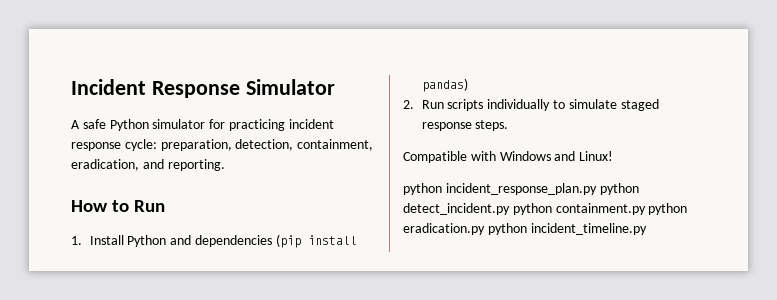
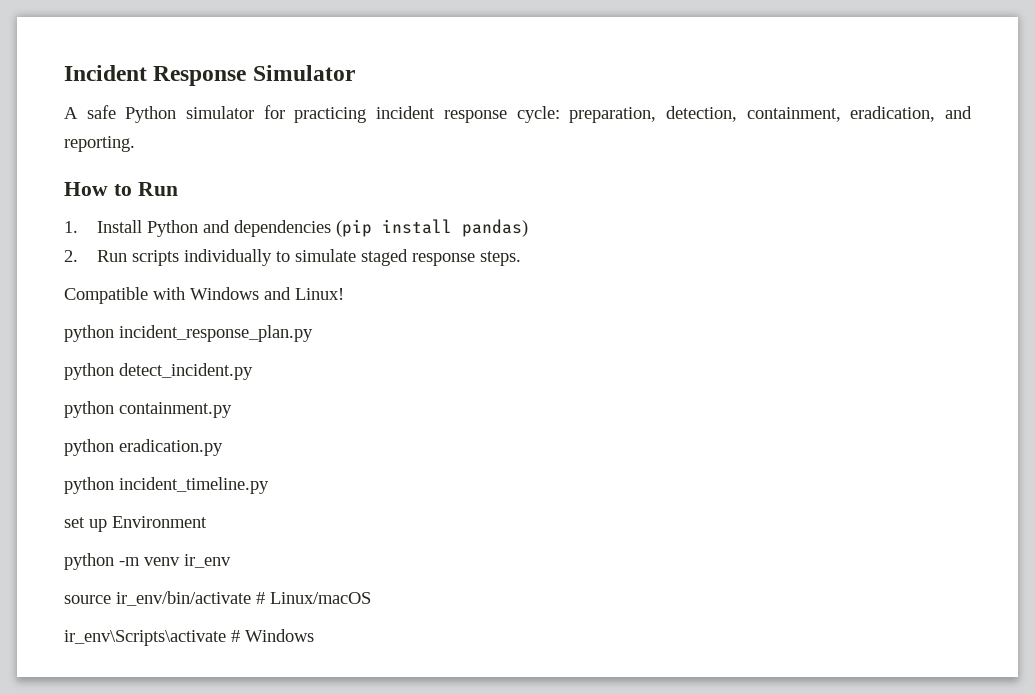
- python incident_response_plan.py python detect_incident.py python containment.py python eradication.py python incident_timeline.py
+ python incident_response_plan.py
+ python detect_incident.py
+ python containment.py
+ python eradication.py
+ python incident_timeline.py
+ set up Environment
+ python -m venv ir_env
+ source ir_env/bin/activate # Linux/macOS
+ ir_env\Scripts\activate # Windows

